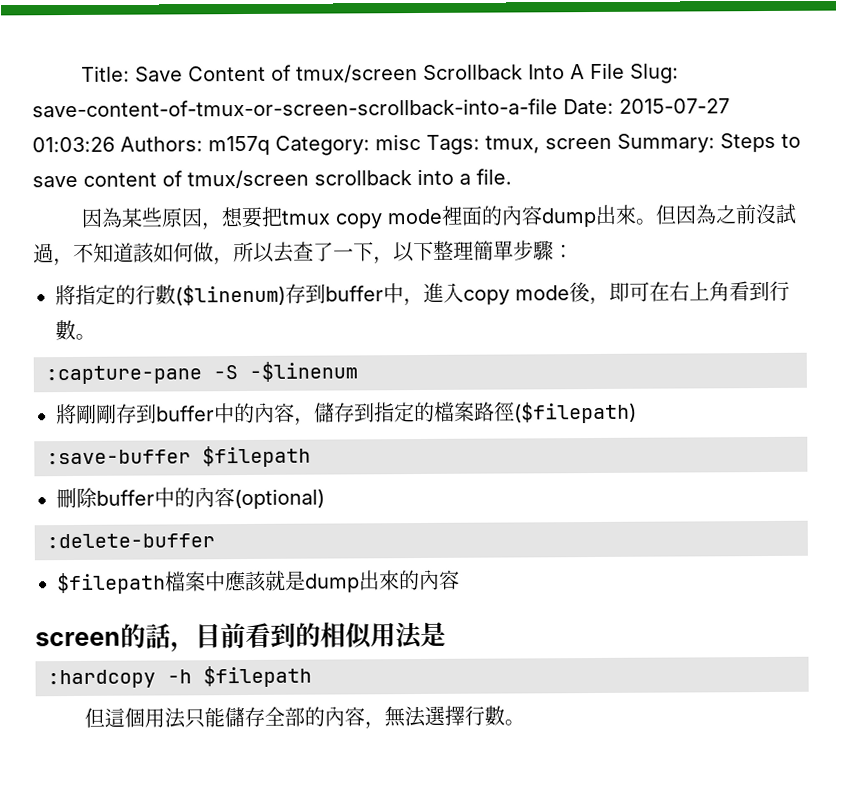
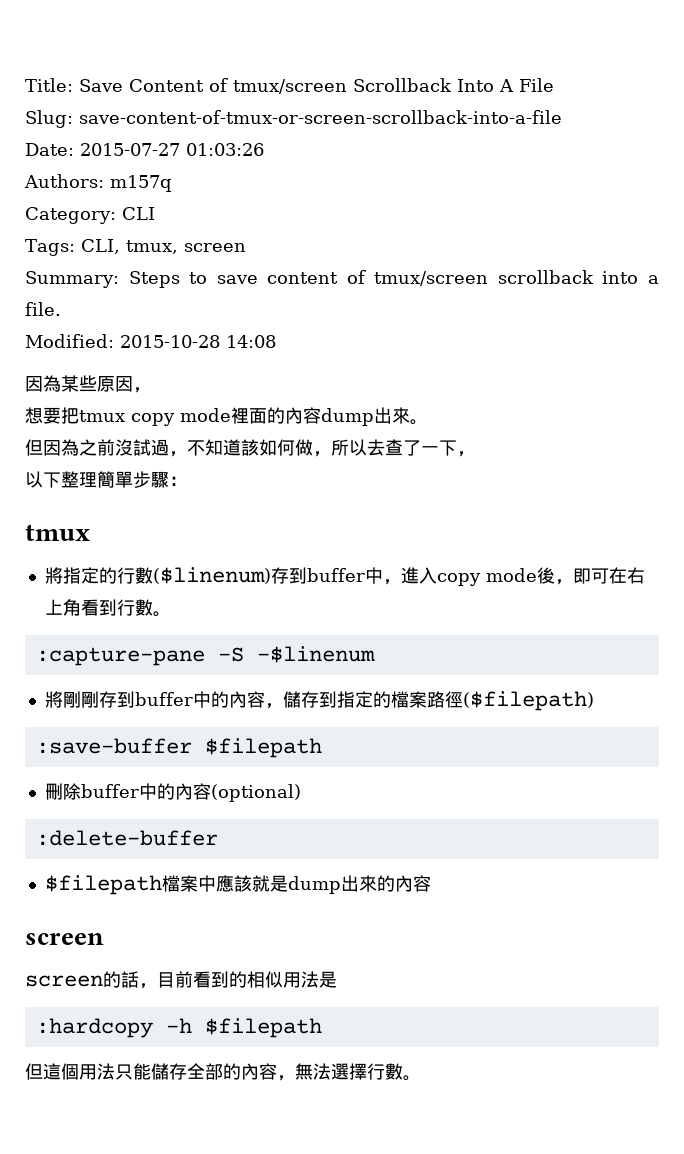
- Title: Save Content of tmux/screen Scrollback Into A File Slug: save-content-of-tmux-or-screen-scrollback-into-a-file Date: 2015-07-27 01:03:26 Authors: m157q Category: misc Tags: tmux, screen Summary: Steps to save content of tmux/screen scrollback into a file.
+ Title: Save Content of tmux/screen Scrollback Into A File
+ Slug: save-content-of-tmux-or-screen-scrollback-into-a-file
+ Date: 2015-07-27 01:03:26
+ Authors: m157q
+ Category: CLI
+ Tags: CLI, tmux, screen
+ Summary: Steps to save content of tmux/screen scrollback into a file.
+ Modified: 2015-10-28 14:08
- 因為某些原因，想要把tmux copy mode裡面的內容dump出來。但因為之前沒試過，不知道該如何做，所以去查了一下，以下整理簡單步驟：
+ 因為某些原因，
+ 想要把tmux copy mode裡面的內容dump出來。
+ 但因為之前沒試過，不知道該如何做，所以去查了一下，
+ 以下整理簡單步驟：
+ tmux
  $filepath檔案中應該就是dump出來的內容
+ screen

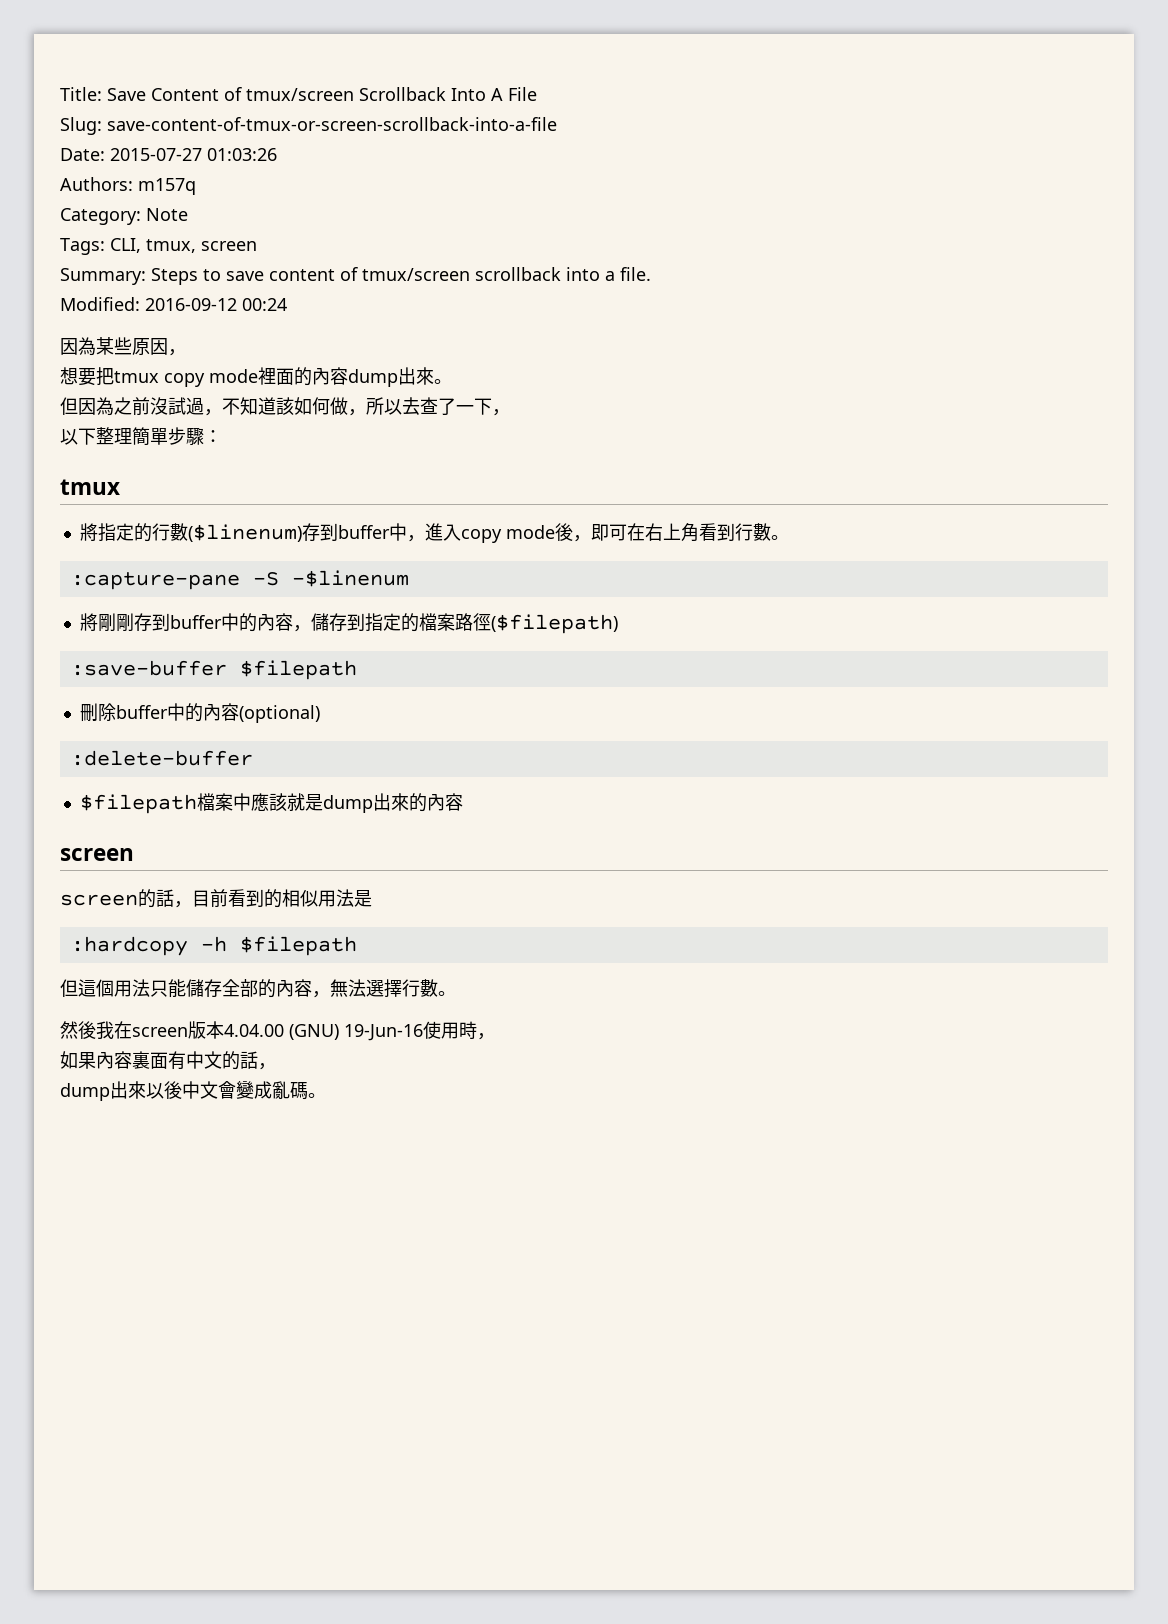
- Category: CLI
+ Category: Note
- Modified: 2015-10-28 14:08
+ Modified: 2016-09-12 00:24
+ 然後我在screen版本4.04.00 (GNU) 19-Jun-16使用時，
+ 如果內容裏面有中文的話，
+ dump出來以後中文會變成亂碼。

